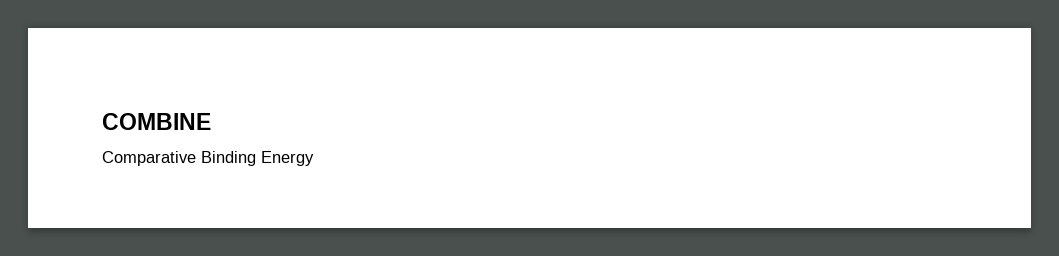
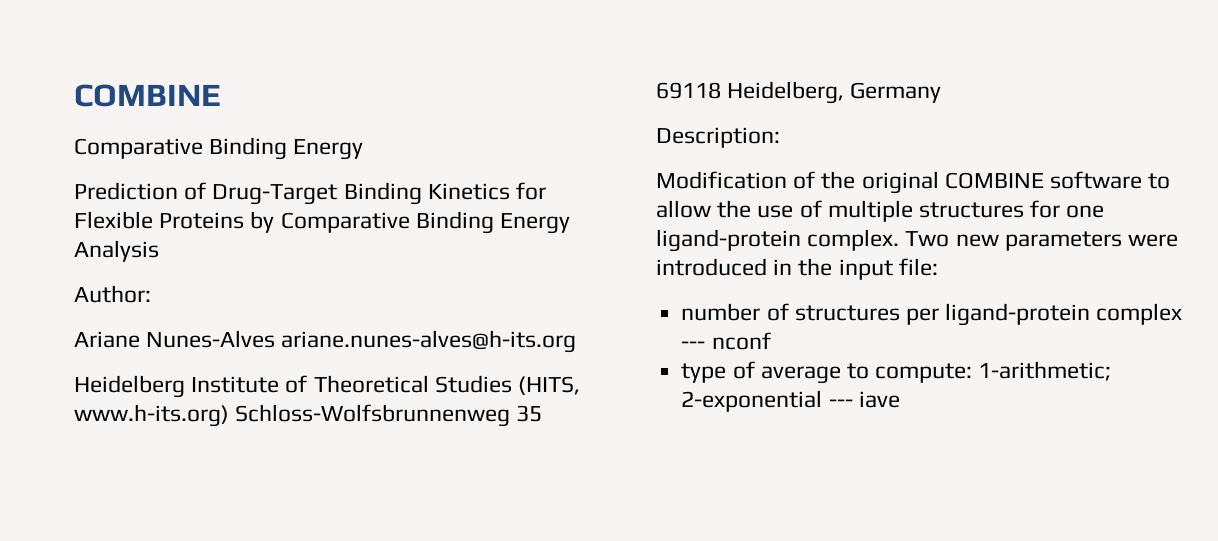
+ Prediction of Drug-Target Binding Kinetics for Flexible Proteins by Comparative Binding Energy Analysis
+ Author:
+ Ariane Nunes-Alves ariane.nunes-alves@h-its.org
+ Heidelberg Institute of Theoretical Studies (HITS, www.h-its.org) Schloss-Wolfsbrunnenweg 35 69118 Heidelberg, Germany
+ Description:
+ Modification of the original COMBINE software to allow the use of multiple structures for one ligand-protein complex. Two new parameters were introduced in the input file:
+ number of structures per ligand-protein complex --- nconf
+ type of average to compute: 1-arithmetic; 2-exponential --- iave

